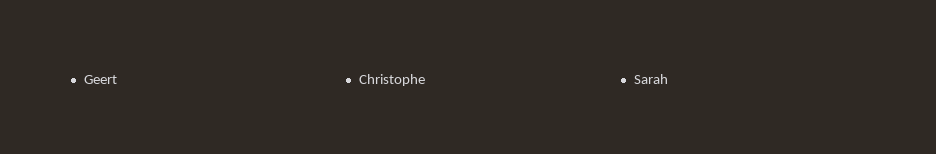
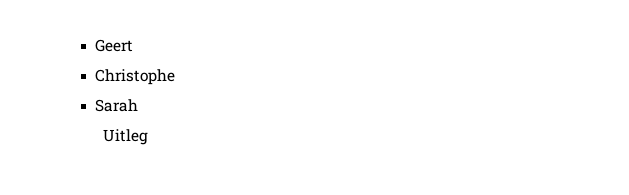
+ Uitleg

